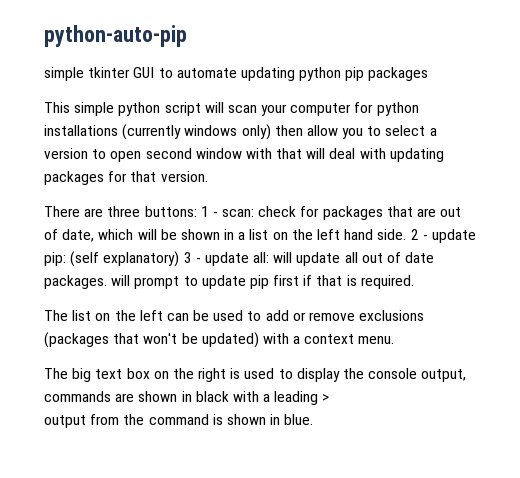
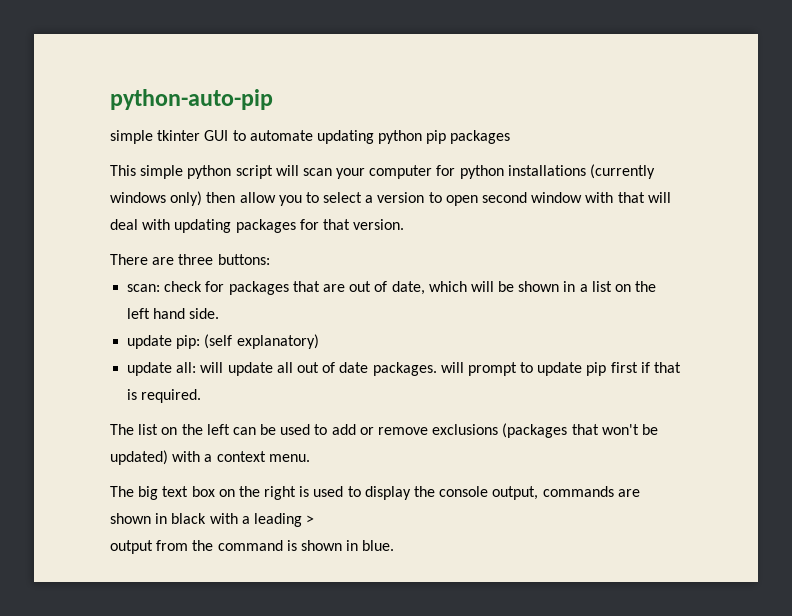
- There are three buttons: 1 - scan: check for packages that are out of date, which will be shown in a list on the left hand side. 2 - update pip: (self explanatory) 3 - update all: will update all out of date packages. will prompt to update pip first if that is required.
+ There are three buttons:
+ scan: check for packages that are out of date, which will be shown in a list on the left hand side.
+ update pip: (self explanatory)
+ update all: will update all out of date packages. will prompt to update pip first if that is required.

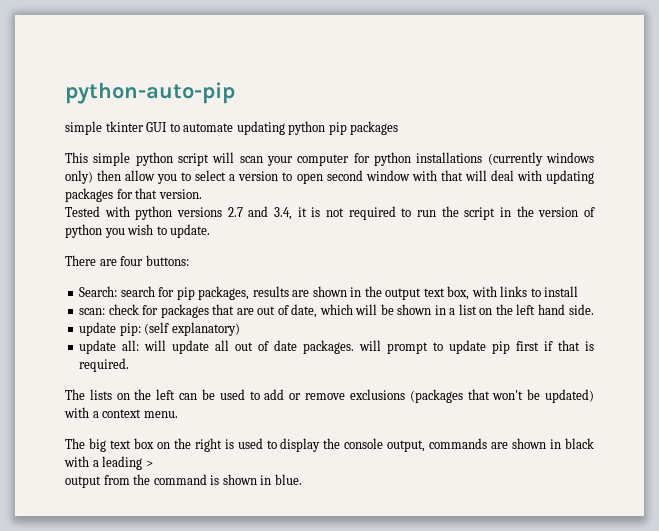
+ Tested with python versions 2.7 and 3.4, it is not required to run the script in the version of python you wish to update.
- There are three buttons:
+ There are four buttons:
+ Search: search for pip packages, results are shown in the output text box, with links to install
- The list on the left can be used to add or remove exclusions (packages that won't be updated) with a context menu.
+ The lists on the left can be used to add or remove exclusions (packages that won't be updated) with a context menu.

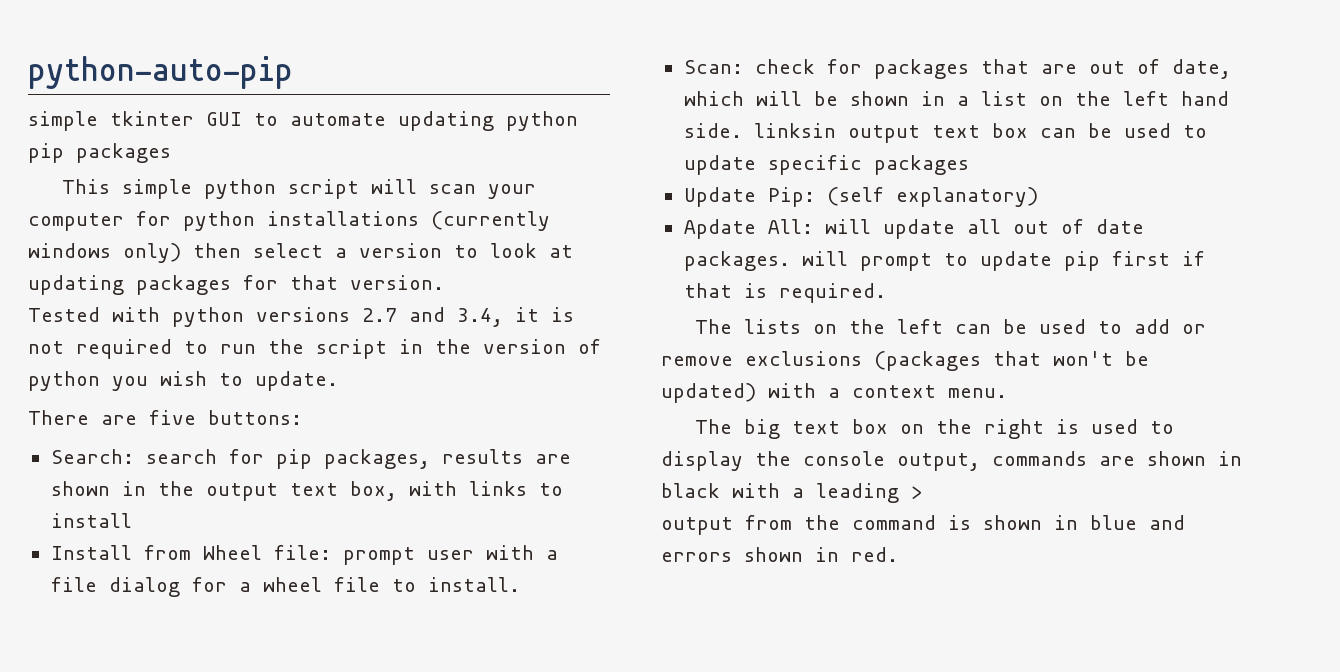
- This simple python script will scan your computer for python installations (currently windows only) then allow you to select a version to open second window with that will deal with updating packages for that version.
+ This simple python script will scan your computer for python installations (currently windows only) then select a version to look at updating packages for that version.
- There are four buttons:
+ There are five buttons:
- scan: check for packages that are out of date, which will be shown in a list on the left hand side.
- update pip: (self explanatory)
+ Install from Wheel file: prompt user with a file dialog for a wheel file to install.
+ Scan: check for packages that are out of date, which will be shown in a list on the left hand side. linksin output text box can be used to update specific packages
+ Update Pip: (self explanatory)
- update all: will update all out of date packages. will prompt to update pip first if that is required.
+ Apdate All: will update all out of date packages. will prompt to update pip first if that is required.
- output from the command is shown in blue.
+ output from the command is shown in blue and errors shown in red.

